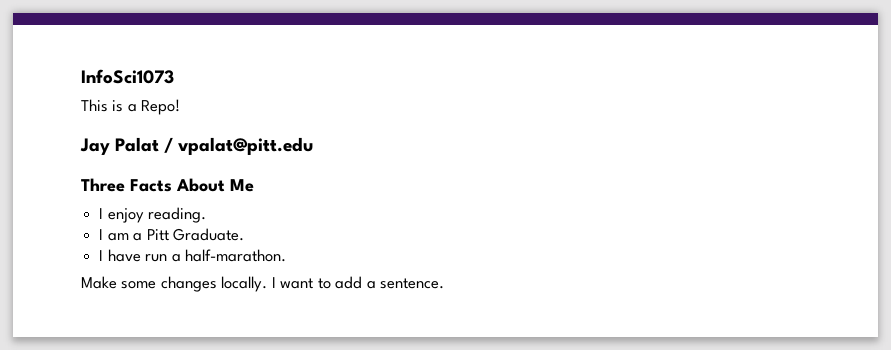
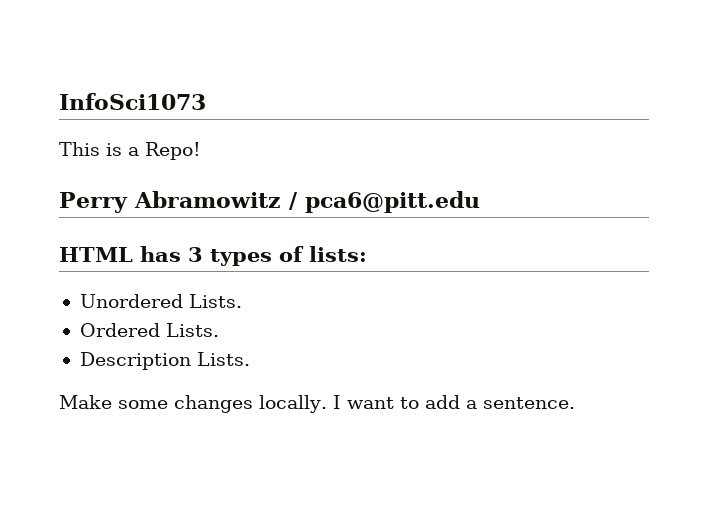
- Jay Palat / vpalat@pitt.edu
- Three Facts About Me
- I enjoy reading.
- I am a Pitt Graduate.
- I have run a half-marathon.
+ Perry Abramowitz / pca6@pitt.edu
+ HTML has 3 types of lists:
+ Unordered Lists.
+ Ordered Lists.
+ Description Lists.

